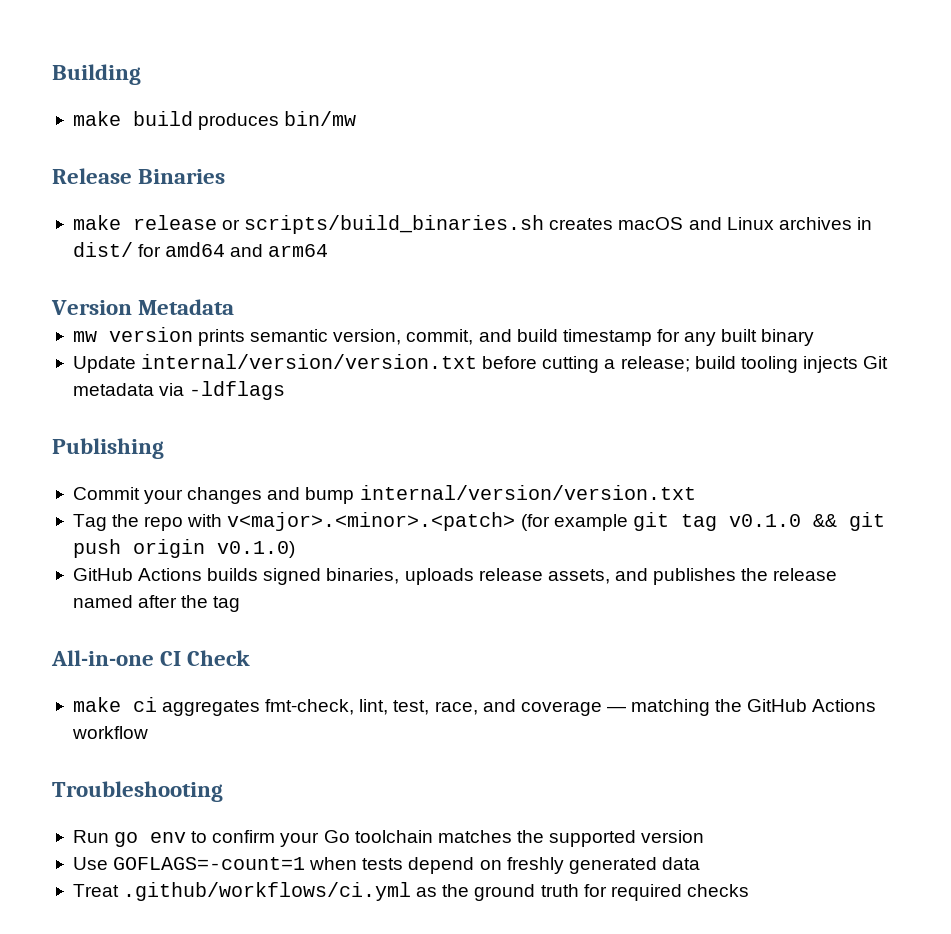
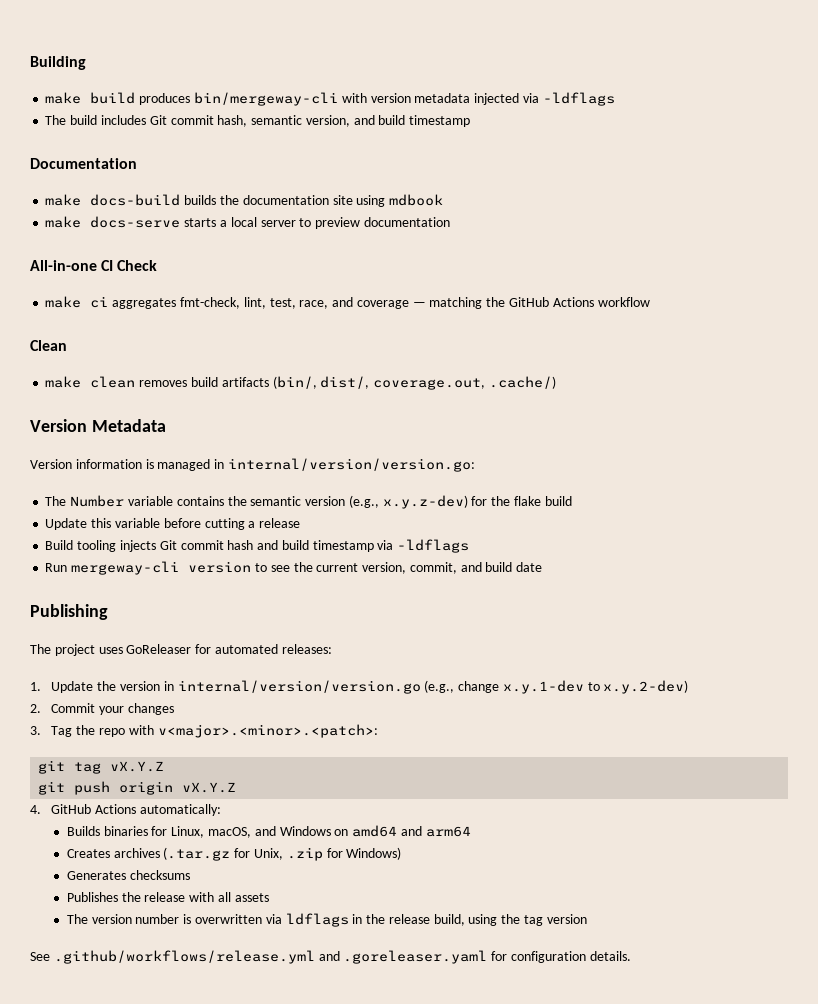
- make build produces bin/mw
- Release Binaries
- make release or scripts/build_binaries.sh creates macOS and Linux archives in dist/ for amd64 and arm64
- Version Metadata
- mw version prints semantic version, commit, and build timestamp for any built binary
- Update internal/version/version.txt before cutting a release; build tooling injects Git metadata via -ldflags
- Publishing
- Commit your changes and bump internal/version/version.txt
- Tag the repo with v<major>.<minor>.<patch> (for example git tag v0.1.0 && git push origin v0.1.0)
- GitHub Actions builds signed binaries, uploads release assets, and publishes the release named after the tag
+ make build produces bin/mergeway-cli with version metadata injected via -ldflags
+ The build includes Git commit hash, semantic version, and build timestamp
+ Documentation
+ make docs-build builds the documentation site using mdbook
+ make docs-serve starts a local server to preview documentation
- Troubleshooting
- Run go env to confirm your Go toolchain matches the supported version
- Use GOFLAGS=-count=1 when tests depend on freshly generated data
- Treat .github/workflows/ci.yml as the ground truth for required checks
+ Clean
+ make clean removes build artifacts (bin/, dist/, coverage.out, .cache/)
+ Version Metadata
+ Version information is managed in internal/version/version.go:
+ The Number variable contains the semantic version (e.g., x.y.z-dev) for the flake build
+ Update this variable before cutting a release
+ Build tooling injects Git commit hash and build timestamp via -ldflags
+ Run mergeway-cli version to see the current version, commit, and build date
+ Publishing
+ The project uses GoReleaser for automated releases:
+ 1. Update the version in internal/version/version.go (e.g., change x.y.1-dev to x.y.2-dev)
+ 2. Commit your changes
+ 3. Tag the repo with v<major>.<minor>.<patch>:
+ git tag vX.Y.Z
+ git push origin vX.Y.Z
+ 4. GitHub Actions automatically:
+ Builds binaries for Linux, macOS, and Windows on amd64 and arm64
+ Creates archives (.tar.gz for Unix, .zip for Windows)
+ Generates checksums
+ Publishes the release with all assets
+ The version number is overwritten via ldflags in the release build, using the tag version
+ See .github/workflows/release.yml and .goreleaser.yaml for configuration details.

